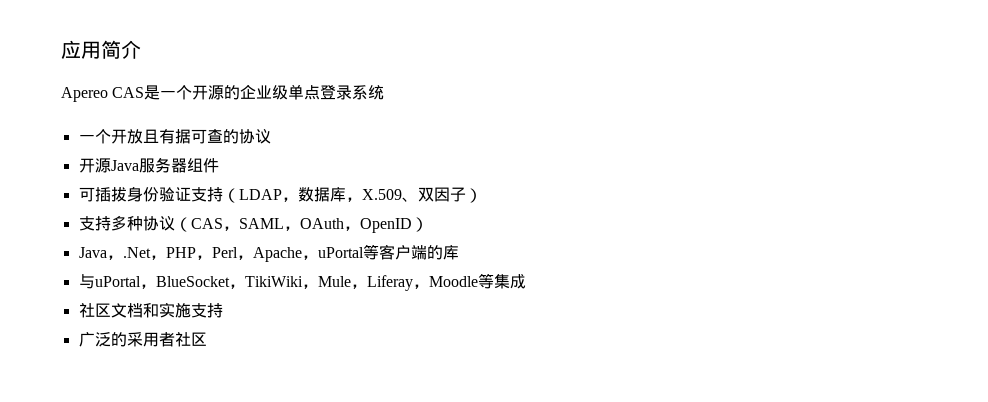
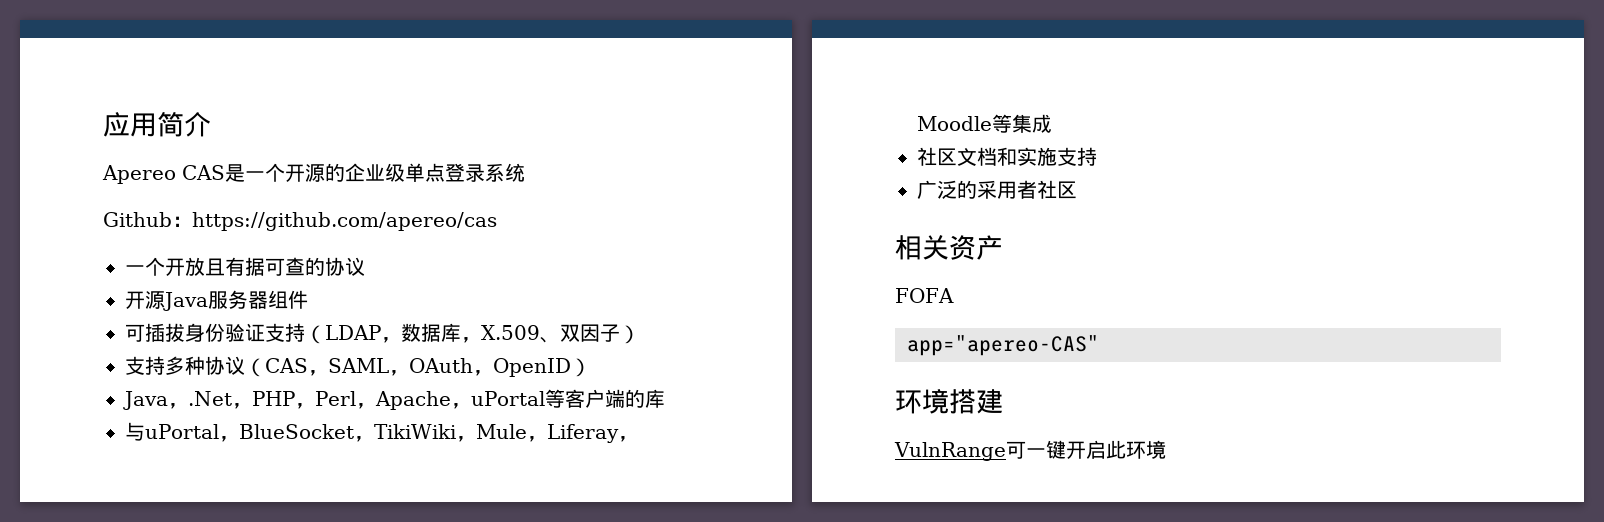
+ Github：https://github.com/apereo/cas
+ 相关资产
+ FOFA
+ app="apereo-CAS"
+ 环境搭建
+ VulnRange可一键开启此环境

